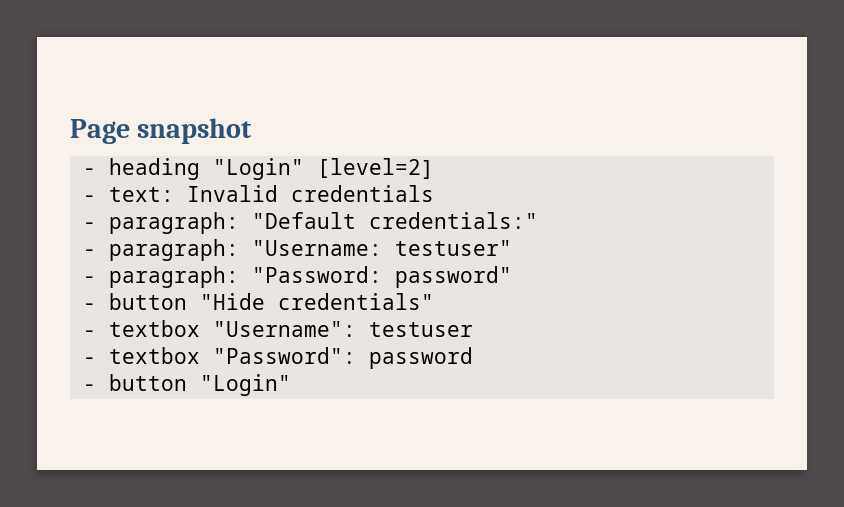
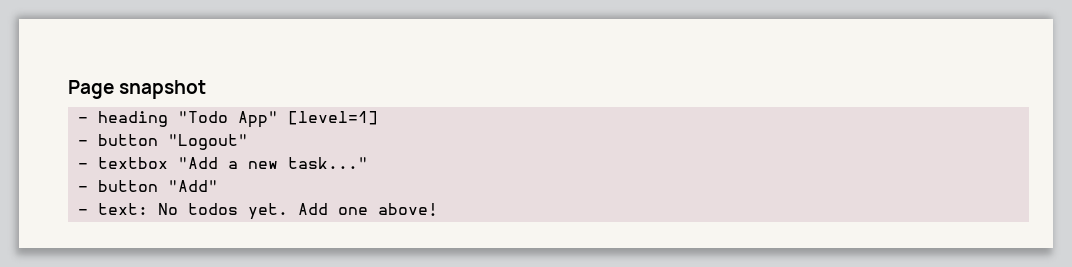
- - heading "Login" [level=2]
- - text: Invalid credentials
- - paragraph: "Default credentials:"
- - paragraph: "Username: testuser"
- - paragraph: "Password: password"
- - button "Hide credentials"
- - textbox "Username": testuser
- - textbox "Password": password
- - button "Login"
+ - heading "Todo App" [level=1]
+ - button "Logout"
+ - textbox "Add a new task..."
+ - button "Add"
+ - text: No todos yet. Add one above!

